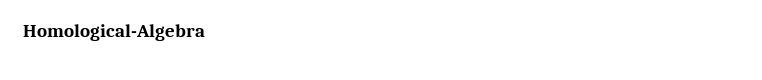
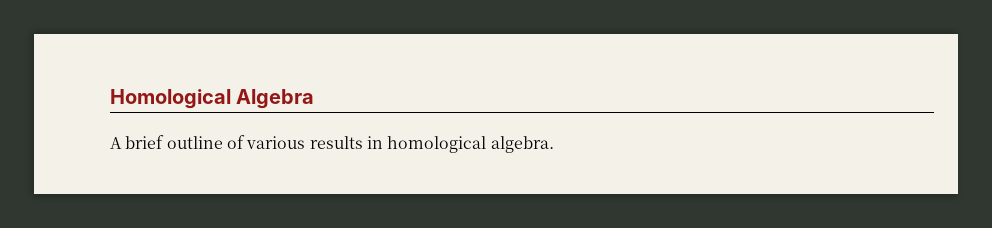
- Homological-Algebra
+ Homological Algebra
+ A brief outline of various results in homological algebra.

